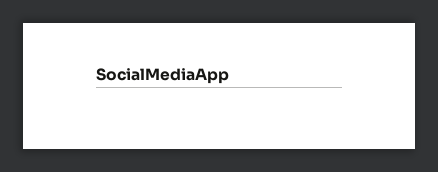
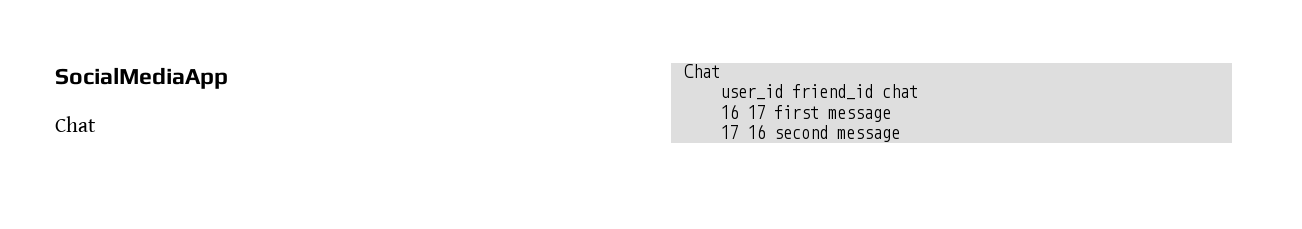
  SocialMediaApp
+ Chat
+ Chat
+ user_id friend_id chat
+ 16 17 first message
+ 17 16 second message

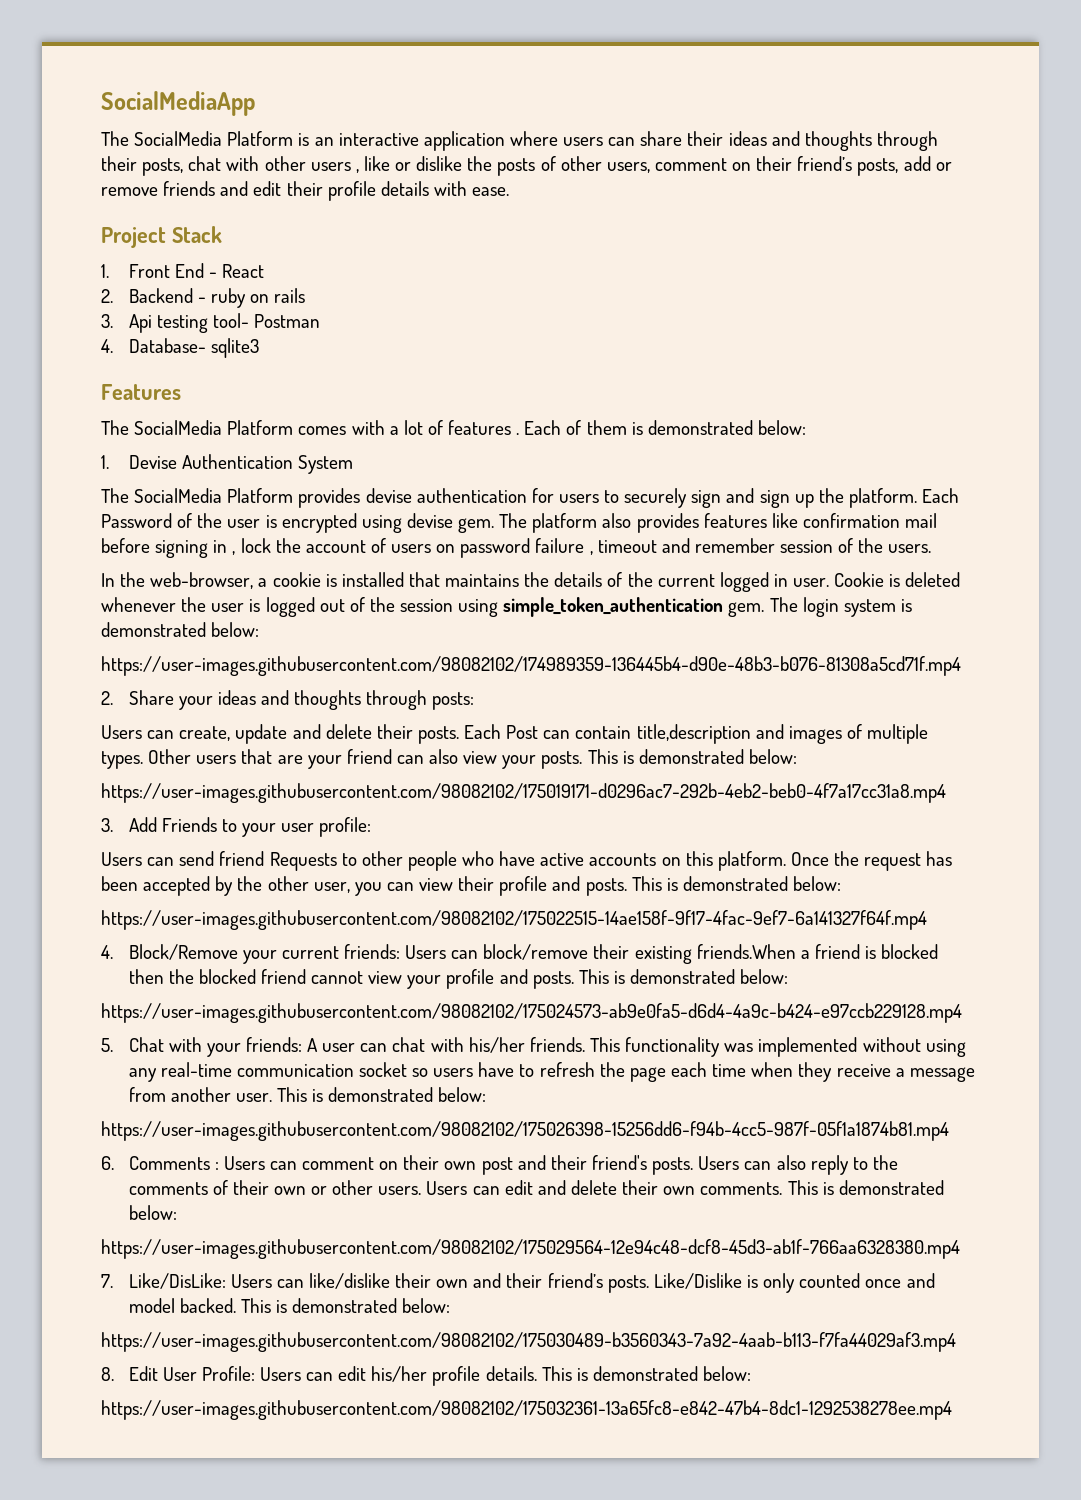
  SocialMediaApp
- Chat
- Chat
- user_id friend_id chat
- 16 17 first message
- 17 16 second message
+ The SocialMedia Platform is an interactive application where users can share their ideas and thoughts through their posts, chat with other users , like or dislike the posts of other users, comment on their friend’s posts, add or remove friends and edit their profile details with ease.
+ Project Stack
+ 1. Front End - React
+ 2. Backend - ruby on rails
+ 3. Api testing tool- Postman
+ 4. Database- sqlite3
+ Features
+ The SocialMedia Platform comes with a lot of features . Each of them is demonstrated below:
+ 1. Devise Authentication System
+ The SocialMedia Platform provides devise authentication for users to securely sign and sign up the platform. Each Password of the user is encrypted using devise gem. The platform also provides features like confirmation mail before signing in , lock the account of users on password failure , timeout and remember session of the users.
+ In the web-browser, a cookie is installed that maintains the details of the current logged in user. Cookie is deleted whenever the user is logged out of the session using simple_token_authentication gem. The login system is demonstrated below:
+ https://user-images.githubusercontent.com/98082102/174989359-136445b4-d90e-48b3-b076-81308a5cd71f.mp4
+ 2. Share your ideas and thoughts through posts:
+ Users can create, update and delete their posts. Each Post can contain title,description and images of multiple types. Other users that are your friend can also view your posts. This is demonstrated below:
+ https://user-images.githubusercontent.com/98082102/175019171-d0296ac7-292b-4eb2-beb0-4f7a17cc31a8.mp4
+ 3. Add Friends to your user profile:
+ Users can send friend Requests to other people who have active accounts on this platform. Once the request has been accepted by the other user, you can view their profile and posts. This is demonstrated below:
+ https://user-images.githubusercontent.com/98082102/175022515-14ae158f-9f17-4fac-9ef7-6a141327f64f.mp4
+ 4. Block/Remove your current friends: Users can block/remove their existing friends.When a friend is blocked then the blocked friend cannot view your profile and posts. This is demonstrated below:
+ https://user-images.githubusercontent.com/98082102/175024573-ab9e0fa5-d6d4-4a9c-b424-e97ccb229128.mp4
+ 5. Chat with your friends: A user can chat with his/her friends. This functionality was implemented without using any real-time communication socket so users have to refresh the page each time when they receive a message from another user. This is demonstrated below:
+ https://user-images.githubusercontent.com/98082102/175026398-15256dd6-f94b-4cc5-987f-05f1a1874b81.mp4
+ 6. Comments : Users can comment on their own post and their friend's posts. Users can also reply to the comments of their own or other users. Users can edit and delete their own comments. This is demonstrated below:
+ https://user-images.githubusercontent.com/98082102/175029564-12e94c48-dcf8-45d3-ab1f-766aa6328380.mp4
+ 7. Like/DisLike: Users can like/dislike their own and their friend’s posts. Like/Dislike is only counted once and model backed. This is demonstrated below:
+ https://user-images.githubusercontent.com/98082102/175030489-b3560343-7a92-4aab-b113-f7fa44029af3.mp4
+ 8. Edit User Profile: Users can edit his/her profile details. This is demonstrated below:
+ https://user-images.githubusercontent.com/98082102/175032361-13a65fc8-e842-47b4-8dc1-1292538278ee.mp4

